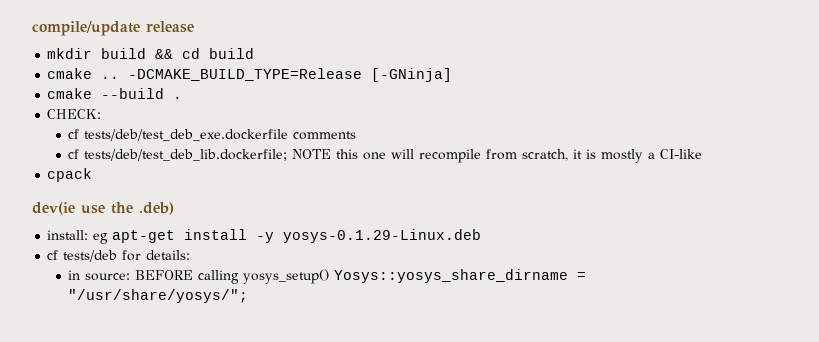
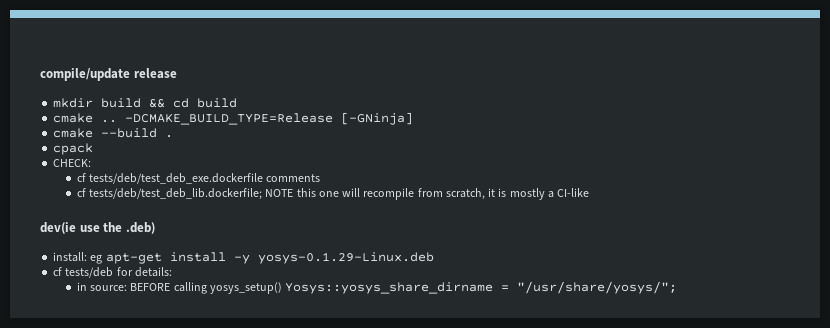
+ cpack
- cpack

